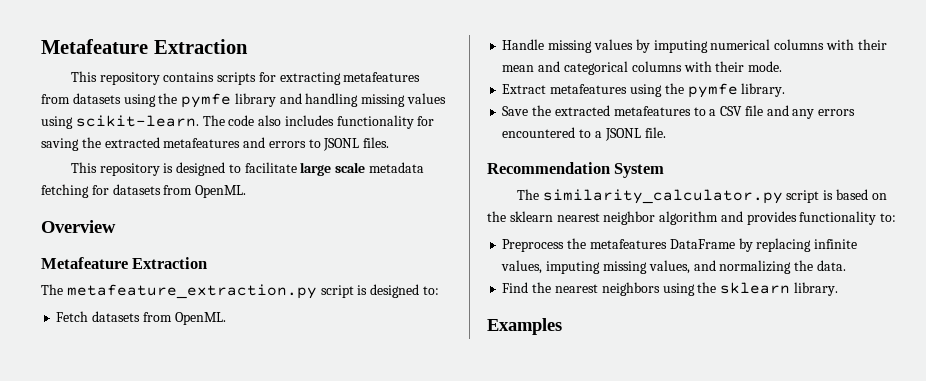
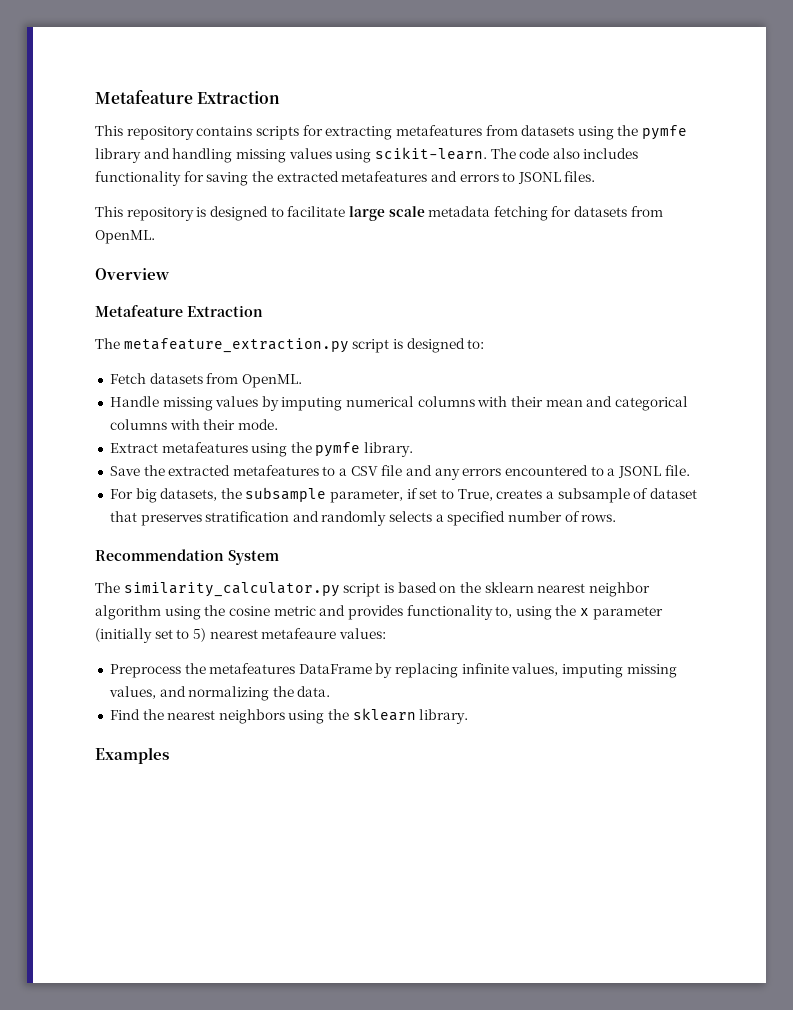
+ For big datasets, the subsample parameter, if set to True, creates a subsample of dataset that preserves stratification and randomly selects a specified number of rows.
- The similarity_calculator.py script is based on the sklearn nearest neighbor algorithm and provides functionality to:
+ The similarity_calculator.py script is based on the sklearn nearest neighbor algorithm using the cosine metric and provides functionality to, using the x parameter (initially set to 5) nearest metafeaure values:

